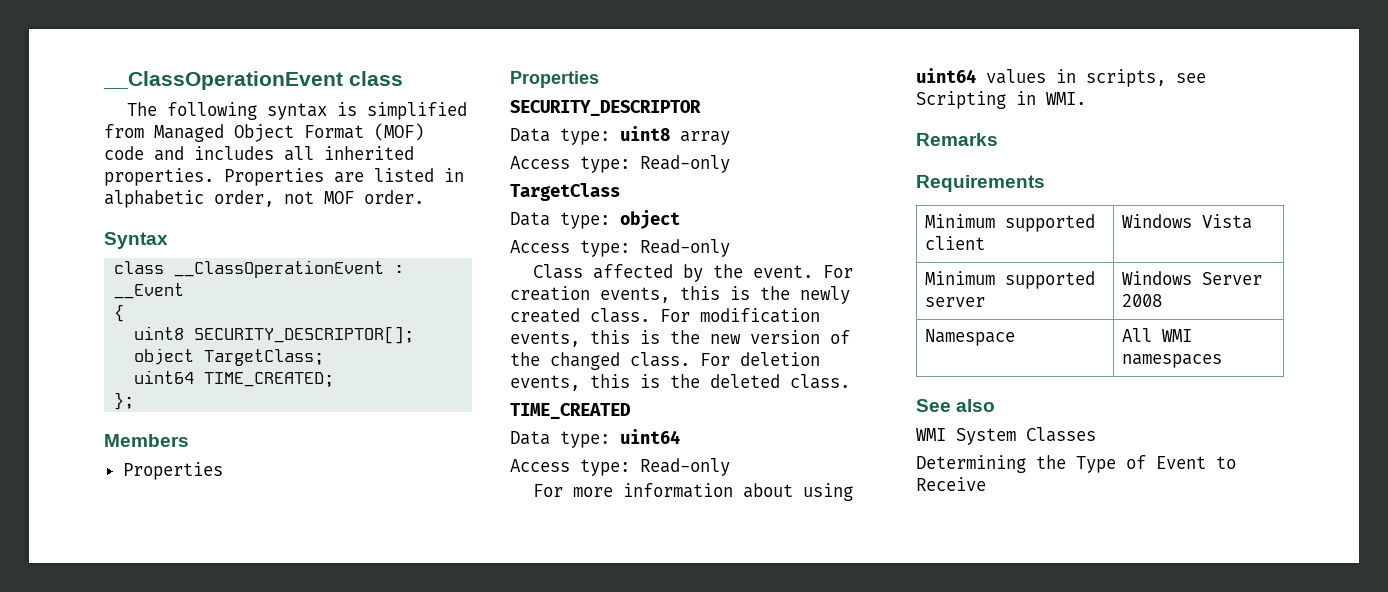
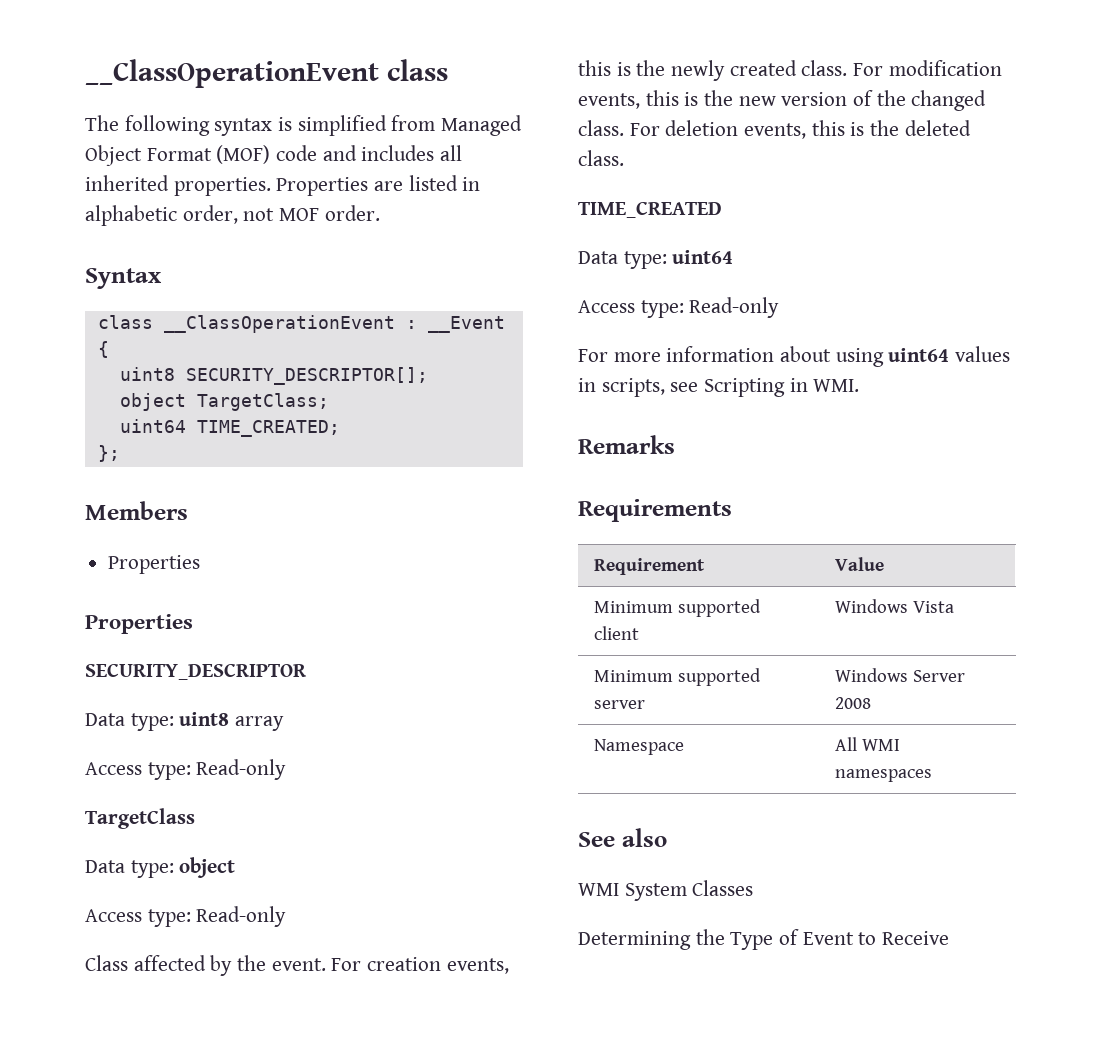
+ Requirement | Value

